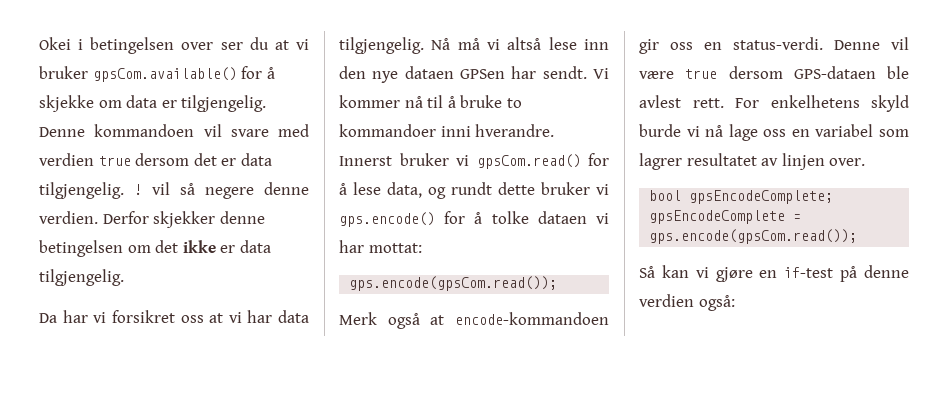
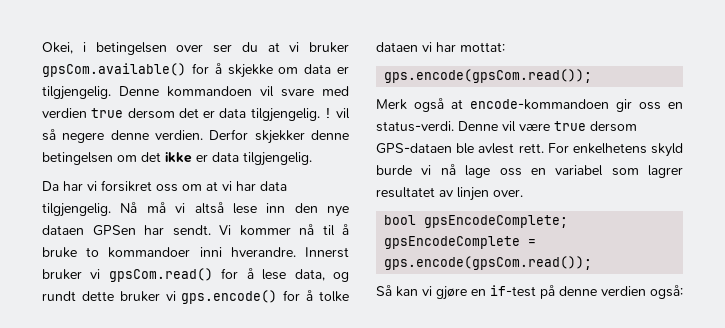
- Okei i betingelsen over ser du at vi bruker gpsCom.available() for å skjekke om data er tilgjengelig.
+ Okei, i betingelsen over ser du at vi bruker gpsCom.available() for å skjekke om data er tilgjengelig.
- Da har vi forsikret oss at vi har data tilgjengelig.
+ Da har vi forsikret oss om at vi har data tilgjengelig.

